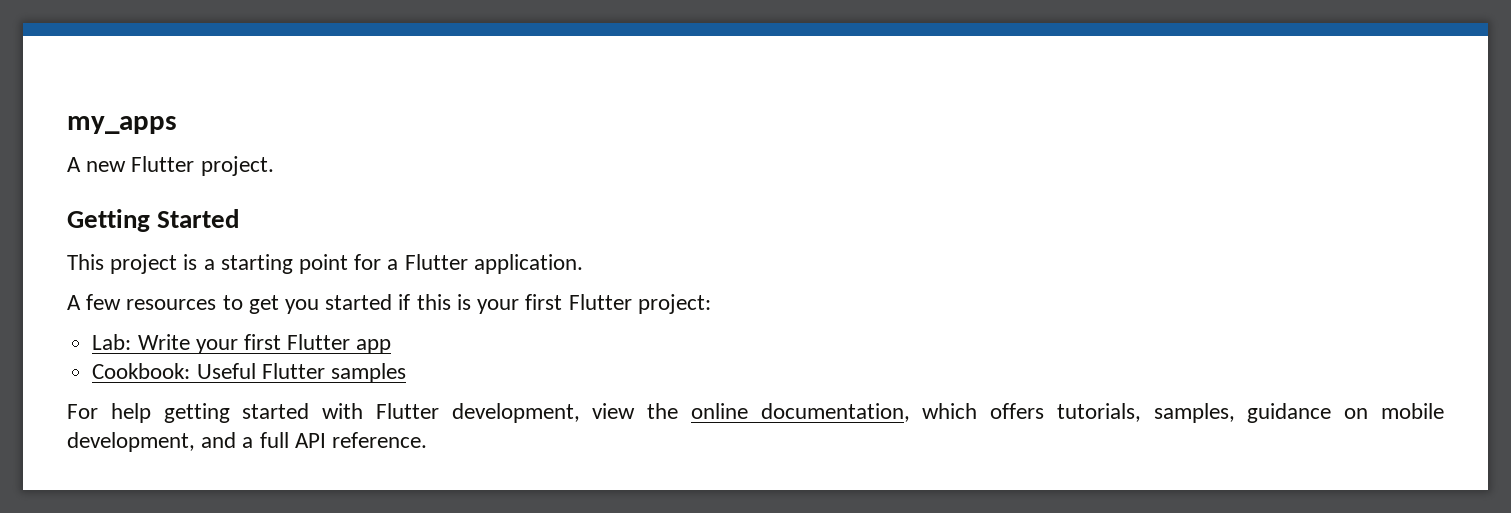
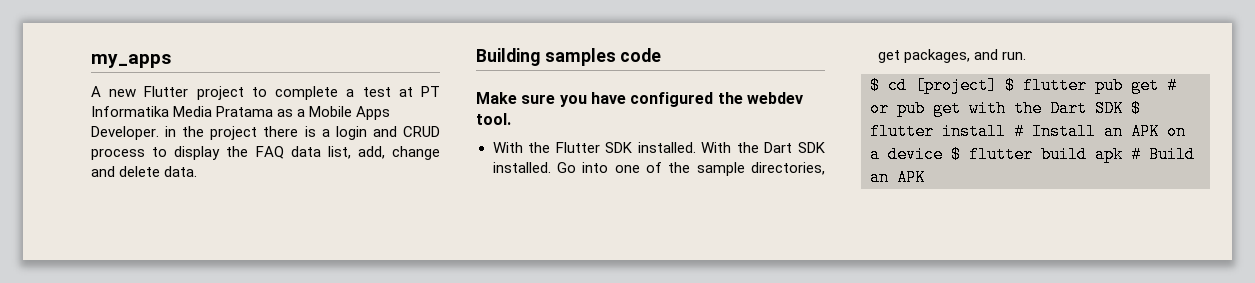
- A new Flutter project.
- Getting Started
- This project is a starting point for a Flutter application.
- A few resources to get you started if this is your first Flutter project:
- Lab: Write your first Flutter app
- Cookbook: Useful Flutter samples
- For help getting started with Flutter development, view the online documentation, which offers tutorials, samples, guidance on mobile development, and a full API reference.
+ A new Flutter project to complete a test at PT Informatika Media Pratama as a Mobile Apps Developer. in the project there is a login and CRUD process to display the FAQ data list, add, change and delete data.
+ Building samples code
+ Make sure you have configured the webdev tool.
+ With the Flutter SDK installed. With the Dart SDK installed. Go into one of the sample directories, get packages, and run.
+ $ cd [project] $ flutter pub get # or pub get with the Dart SDK $ flutter install # Install an APK on a device $ flutter build apk # Build an APK

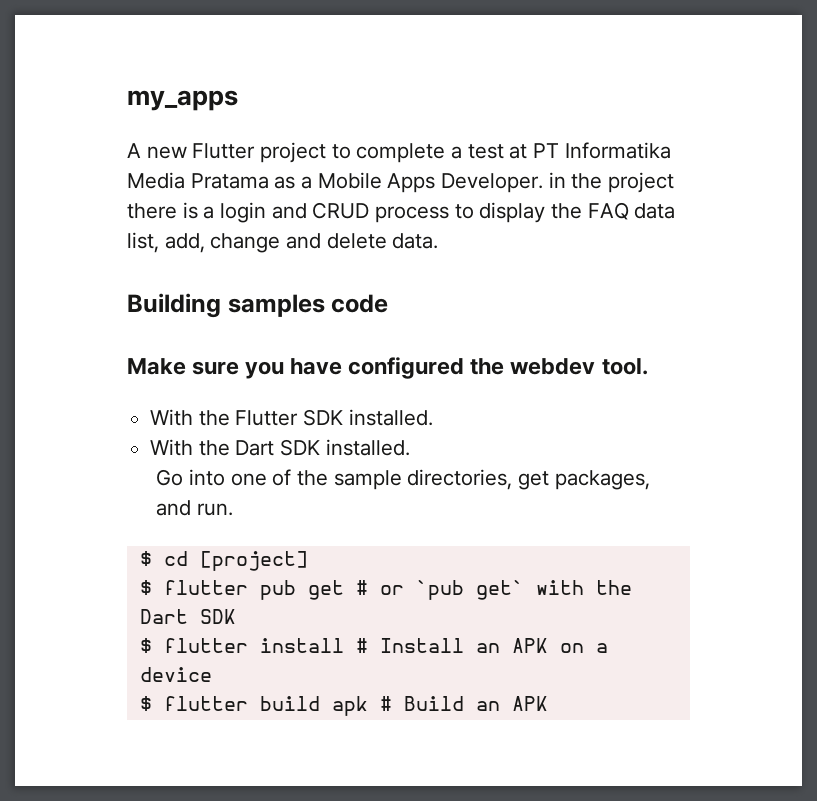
- With the Flutter SDK installed. With the Dart SDK installed. Go into one of the sample directories, get packages, and run.
+ With the Flutter SDK installed.
+ With the Dart SDK installed.
+ Go into one of the sample directories, get packages, and run.
- $ cd [project] $ flutter pub get # or pub get with the Dart SDK $ flutter install # Install an APK on a device $ flutter build apk # Build an APK
+ $ cd [project]
+ $ flutter pub get # or `pub get` with the Dart SDK
+ $ flutter install # Install an APK on a device
+ $ flutter build apk # Build an APK

